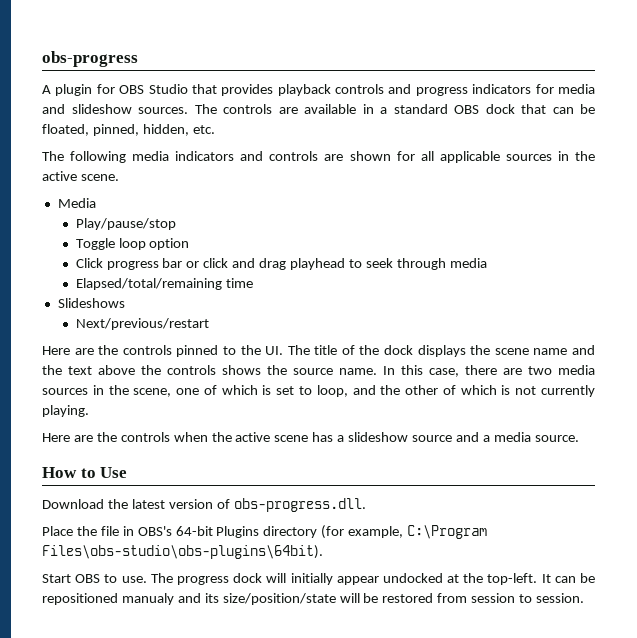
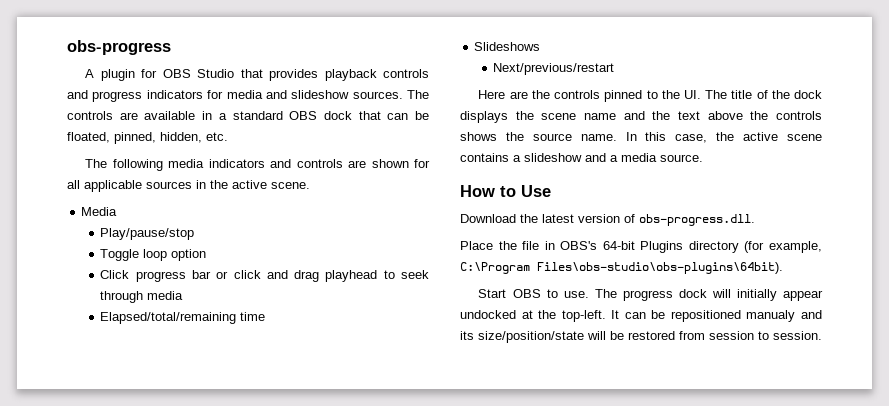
- In this case, there are two media sources in the scene, one of which is set to loop, and the other of which is not currently playing.
- Here are the controls when the active scene has a slideshow source and a media source.
+ In this case, the active scene contains a slideshow and a media source.

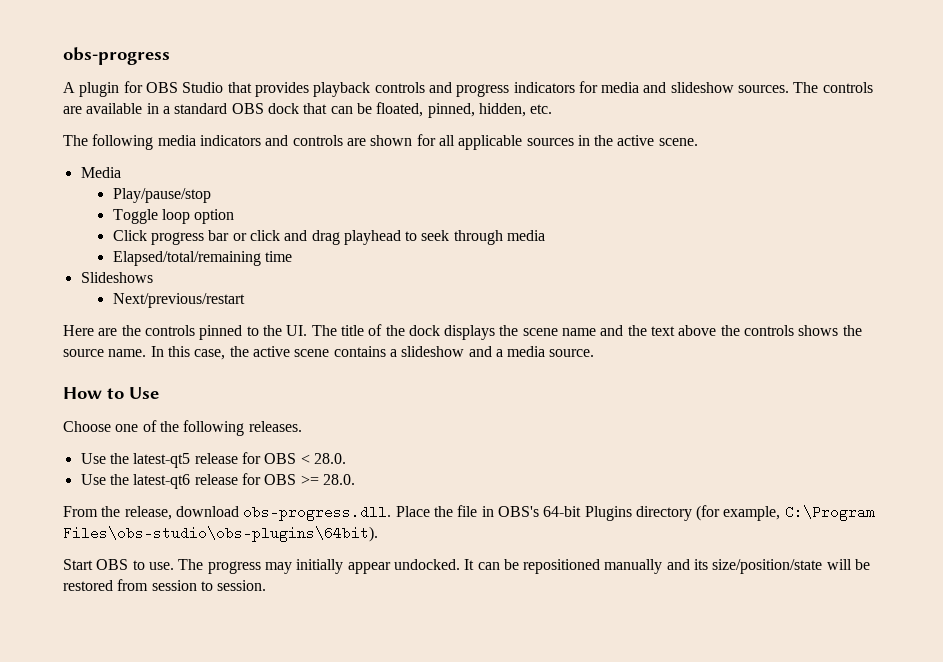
- Download the latest version of obs-progress.dll.
- Place the file in OBS's 64-bit Plugins directory (for example, C:\Program Files\obs-studio\obs-plugins\64bit).
+ Choose one of the following releases.
+ Use the latest-qt5 release for OBS < 28.0.
+ Use the latest-qt6 release for OBS >= 28.0.
+ From the release, download obs-progress.dll. Place the file in OBS's 64-bit Plugins directory (for example, C:\Program Files\obs-studio\obs-plugins\64bit).
- The progress dock will initially appear undocked at the top-left.
+ The progress may initially appear undocked.
- It can be repositioned manualy and its size/position/state will be restored from session to session.
+ It can be repositioned manually and its size/position/state will be restored from session to session.

